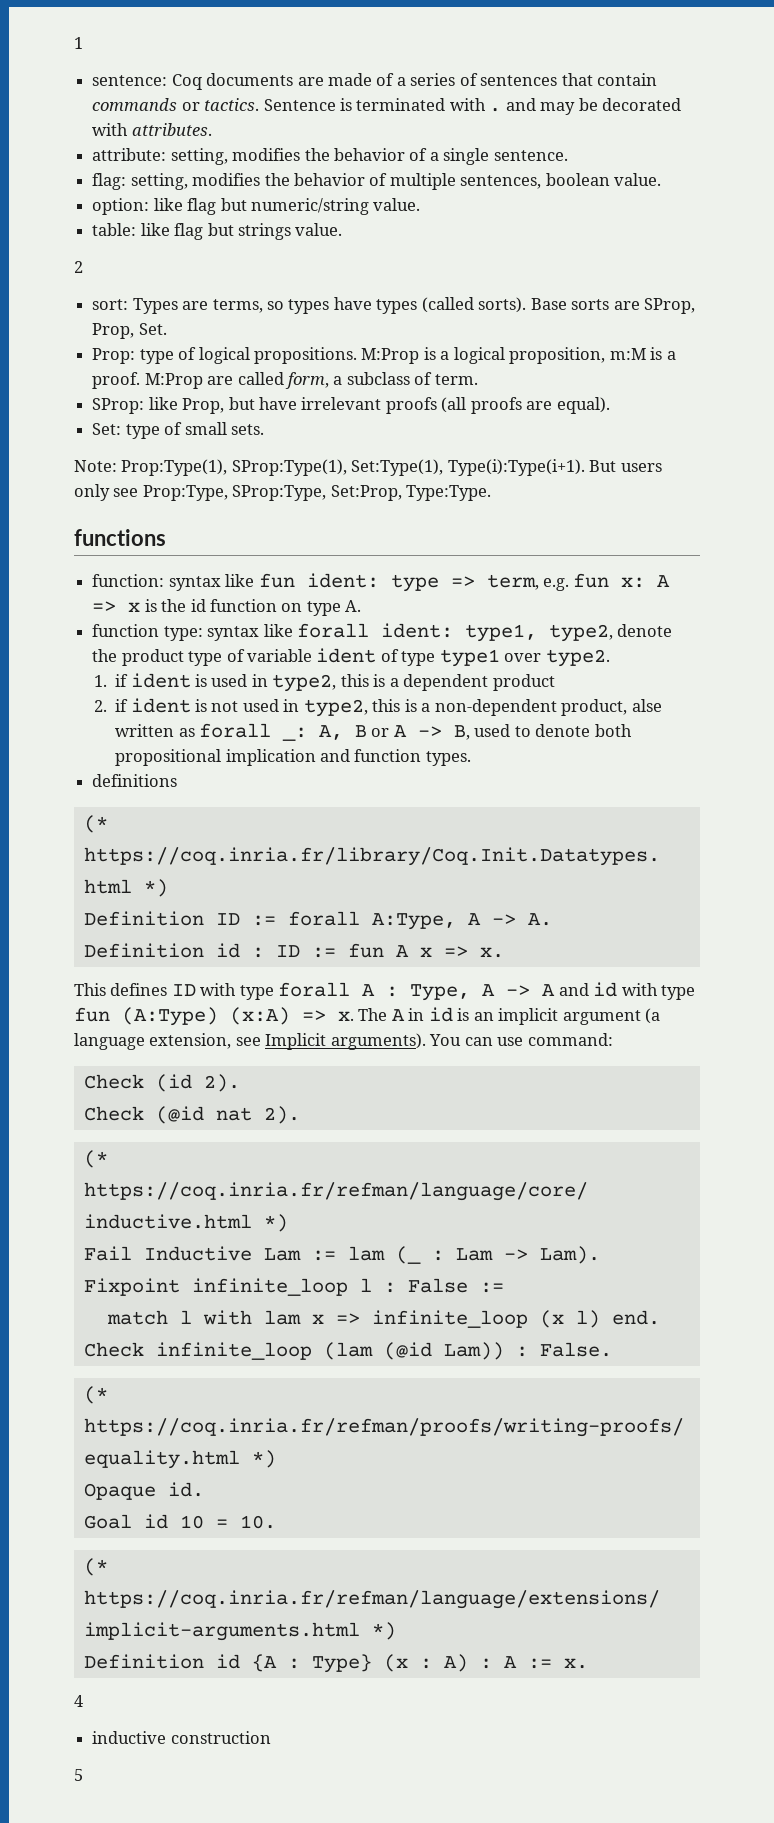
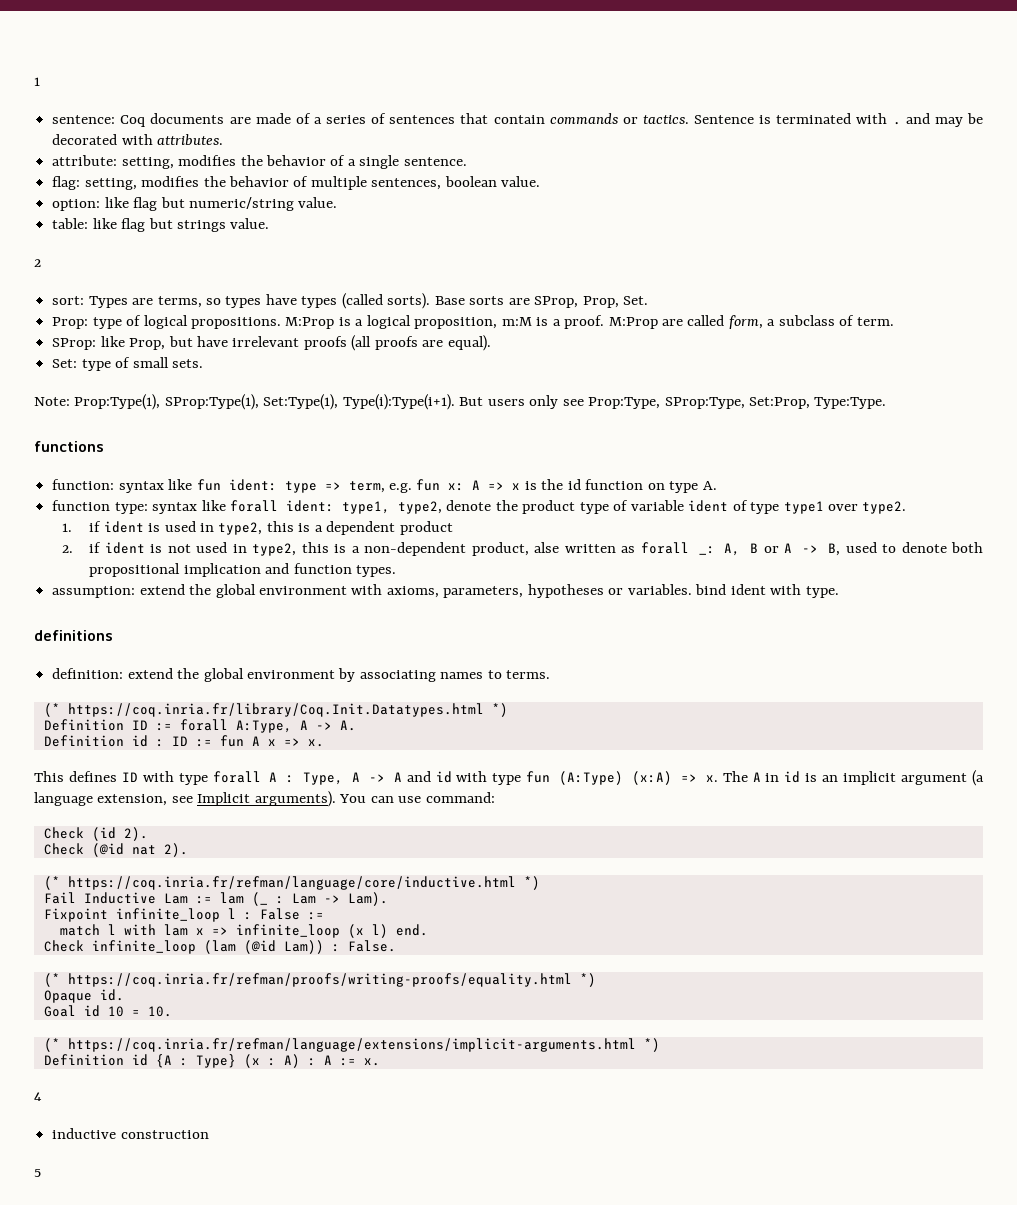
+ assumption: extend the global environment with axioms, parameters, hypotheses or variables. bind ident with type.
  definitions
+ definition: extend the global environment by associating names to terms.

